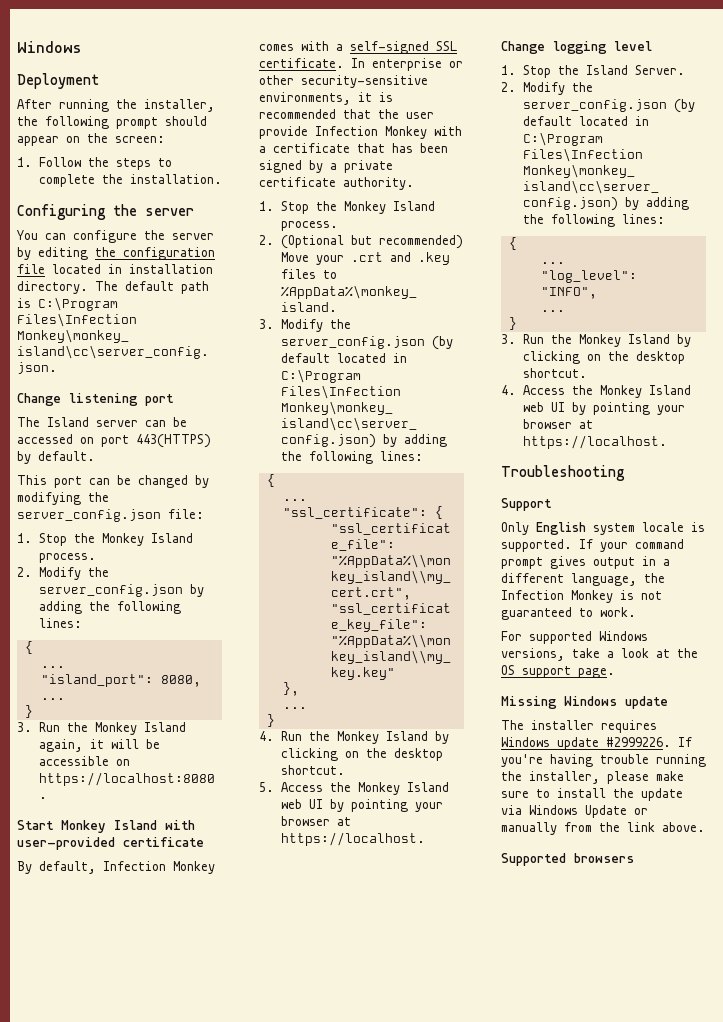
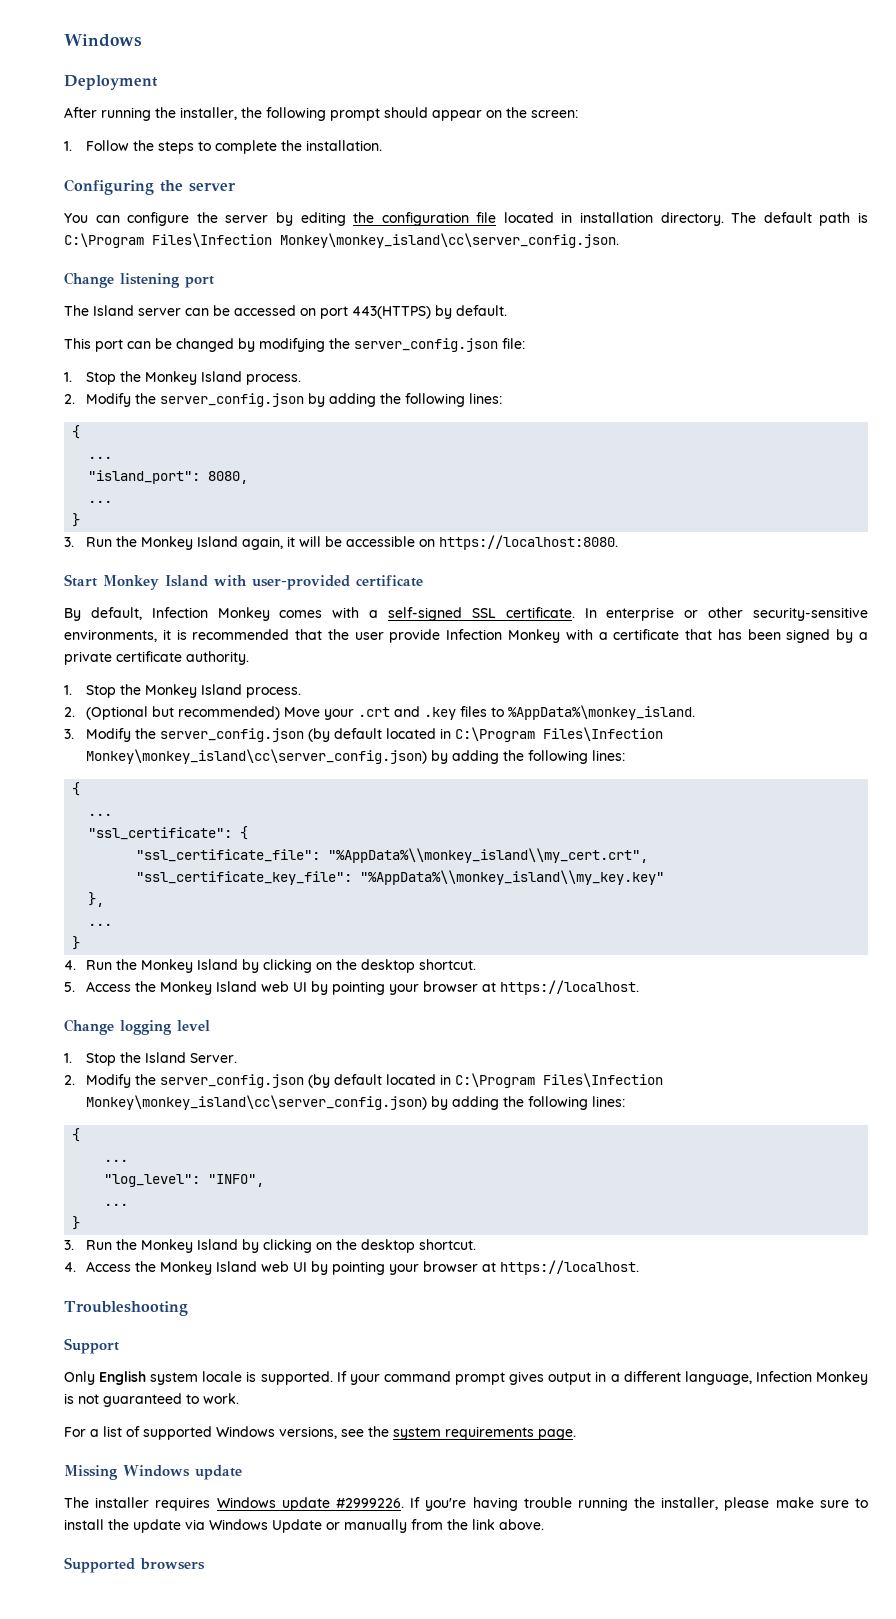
- If your command prompt gives output in a different language, the Infection Monkey is not guaranteed to work.
+ If your command prompt gives output in a different language, Infection Monkey is not guaranteed to work.
- For supported Windows versions, take a look at the OS support page.
+ For a list of supported Windows versions, see the system requirements page.

